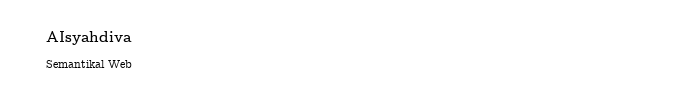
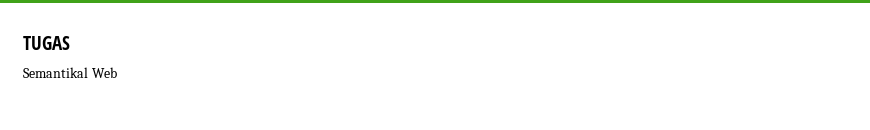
- AIsyahdiva
+ TUGAS

